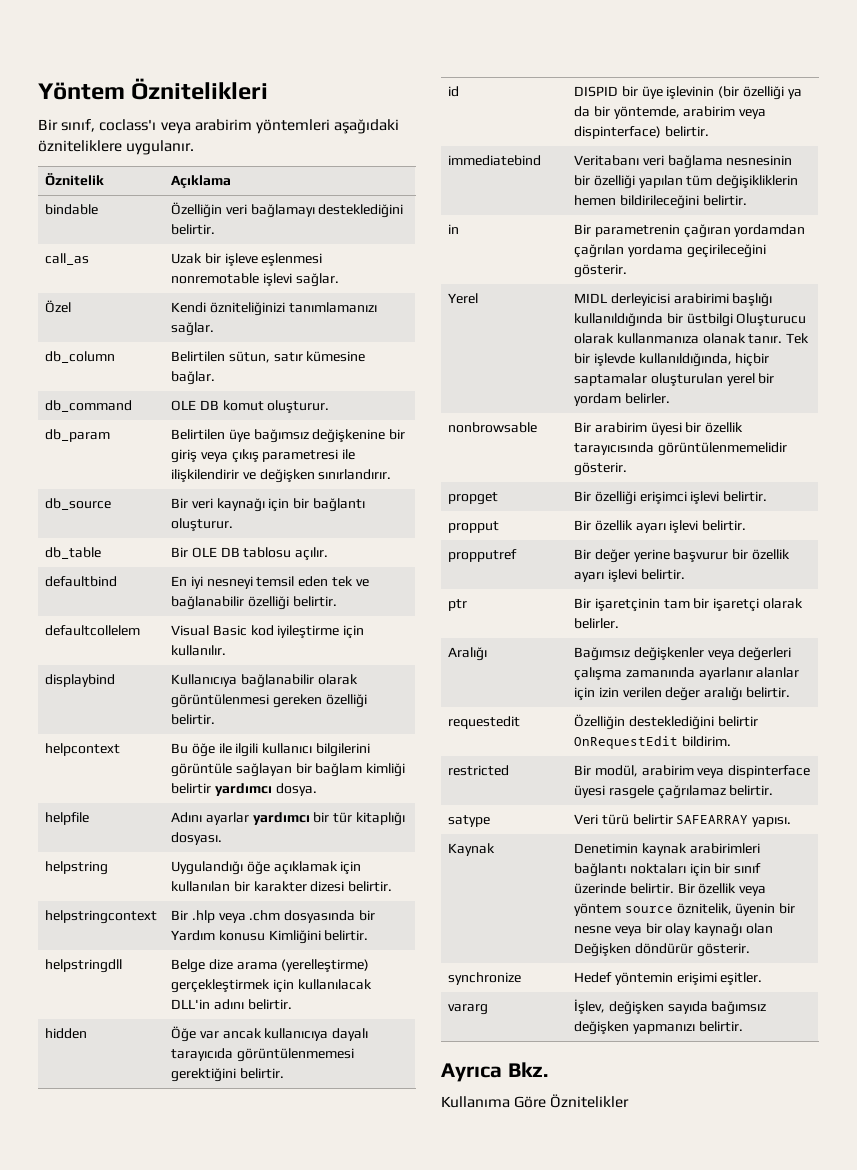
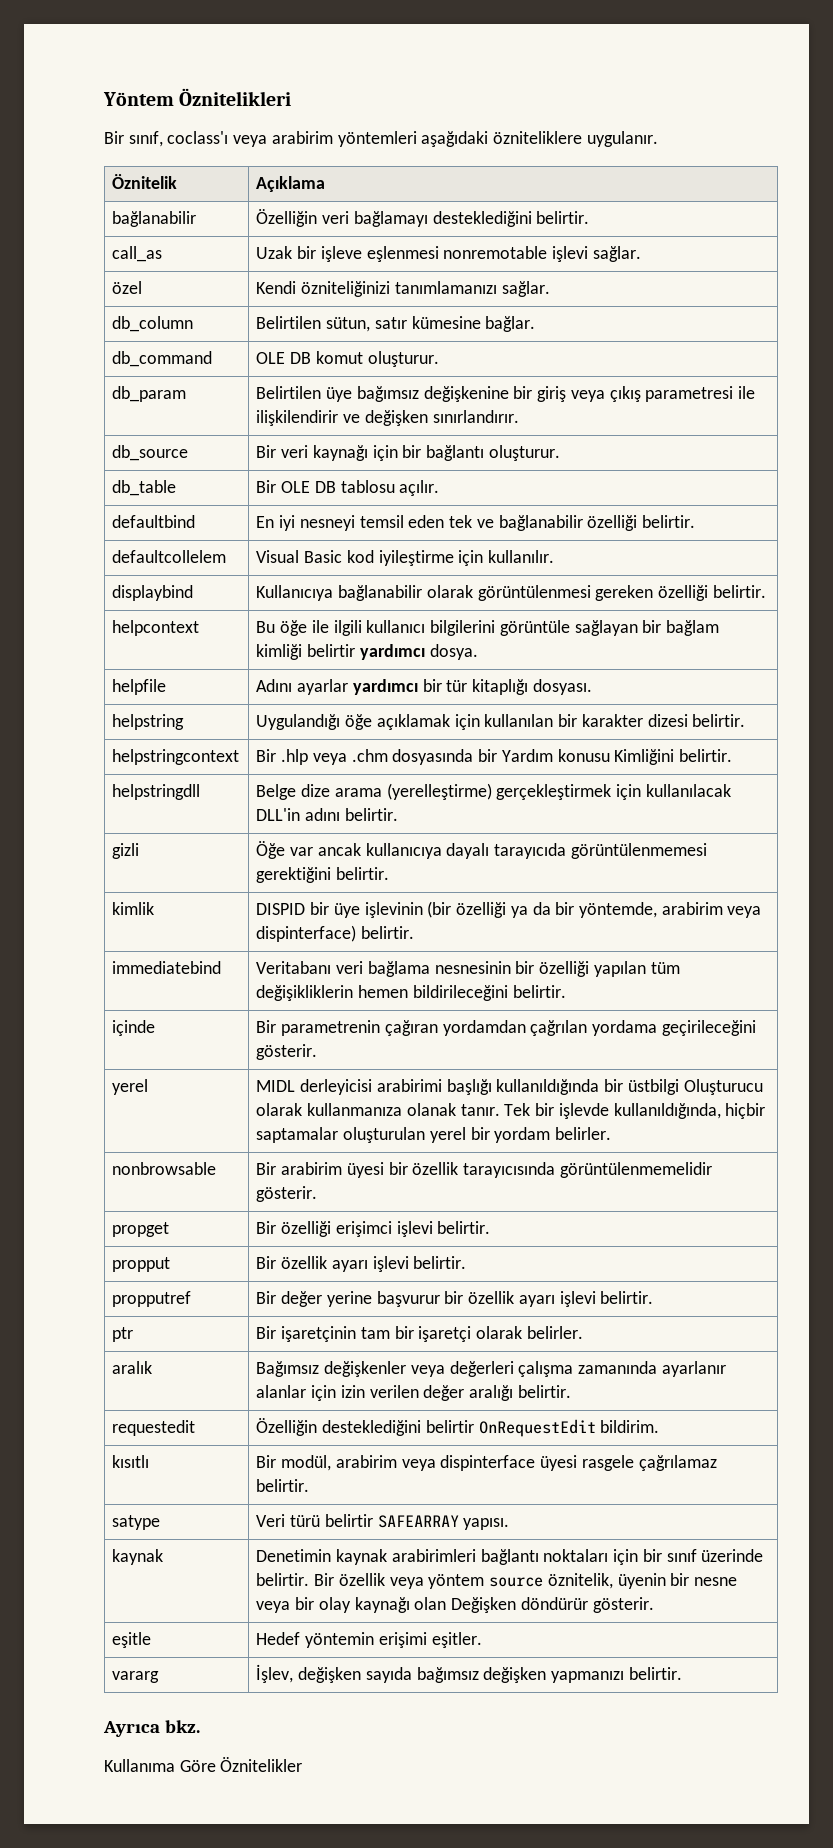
- bindable | Özelliğin veri bağlamayı desteklediğini belirtir.
+ bağlanabilir | Özelliğin veri bağlamayı desteklediğini belirtir.
- Özel | Kendi özniteliğinizi tanımlamanızı sağlar.
+ özel | Kendi özniteliğinizi tanımlamanızı sağlar.
- hidden | Öğe var ancak kullanıcıya dayalı tarayıcıda görüntülenmemesi gerektiğini belirtir.
+ gizli | Öğe var ancak kullanıcıya dayalı tarayıcıda görüntülenmemesi gerektiğini belirtir.
- id | DISPID bir üye işlevinin (bir özelliği ya da bir yöntemde, arabirim veya dispinterface) belirtir.
+ kimlik | DISPID bir üye işlevinin (bir özelliği ya da bir yöntemde, arabirim veya dispinterface) belirtir.
- in | Bir parametrenin çağıran yordamdan çağrılan yordama geçirileceğini gösterir.
+ içinde | Bir parametrenin çağıran yordamdan çağrılan yordama geçirileceğini gösterir.
- Yerel | MIDL derleyicisi arabirimi başlığı kullanıldığında bir üstbilgi Oluşturucu olarak kullanmanıza olanak tanır. Tek bir işlevde kullanıldığında, hiçbir saptamalar oluşturulan yerel bir yordam belirler.
+ yerel | MIDL derleyicisi arabirimi başlığı kullanıldığında bir üstbilgi Oluşturucu olarak kullanmanıza olanak tanır. Tek bir işlevde kullanıldığında, hiçbir saptamalar oluşturulan yerel bir yordam belirler.
- Aralığı | Bağımsız değişkenler veya değerleri çalışma zamanında ayarlanır alanlar için izin verilen değer aralığı belirtir.
+ aralık | Bağımsız değişkenler veya değerleri çalışma zamanında ayarlanır alanlar için izin verilen değer aralığı belirtir.
- restricted | Bir modül, arabirim veya dispinterface üyesi rasgele çağrılamaz belirtir.
+ kısıtlı | Bir modül, arabirim veya dispinterface üyesi rasgele çağrılamaz belirtir.
- Kaynak | Denetimin kaynak arabirimleri bağlantı noktaları için bir sınıf üzerinde belirtir. Bir özellik veya yöntem source öznitelik, üyenin bir nesne veya bir olay kaynağı olan Değişken döndürür gösterir.
+ kaynak | Denetimin kaynak arabirimleri bağlantı noktaları için bir sınıf üzerinde belirtir. Bir özellik veya yöntem source öznitelik, üyenin bir nesne veya bir olay kaynağı olan Değişken döndürür gösterir.
- synchronize | Hedef yöntemin erişimi eşitler.
+ eşitle | Hedef yöntemin erişimi eşitler.
- Ayrıca Bkz.
+ Ayrıca bkz.

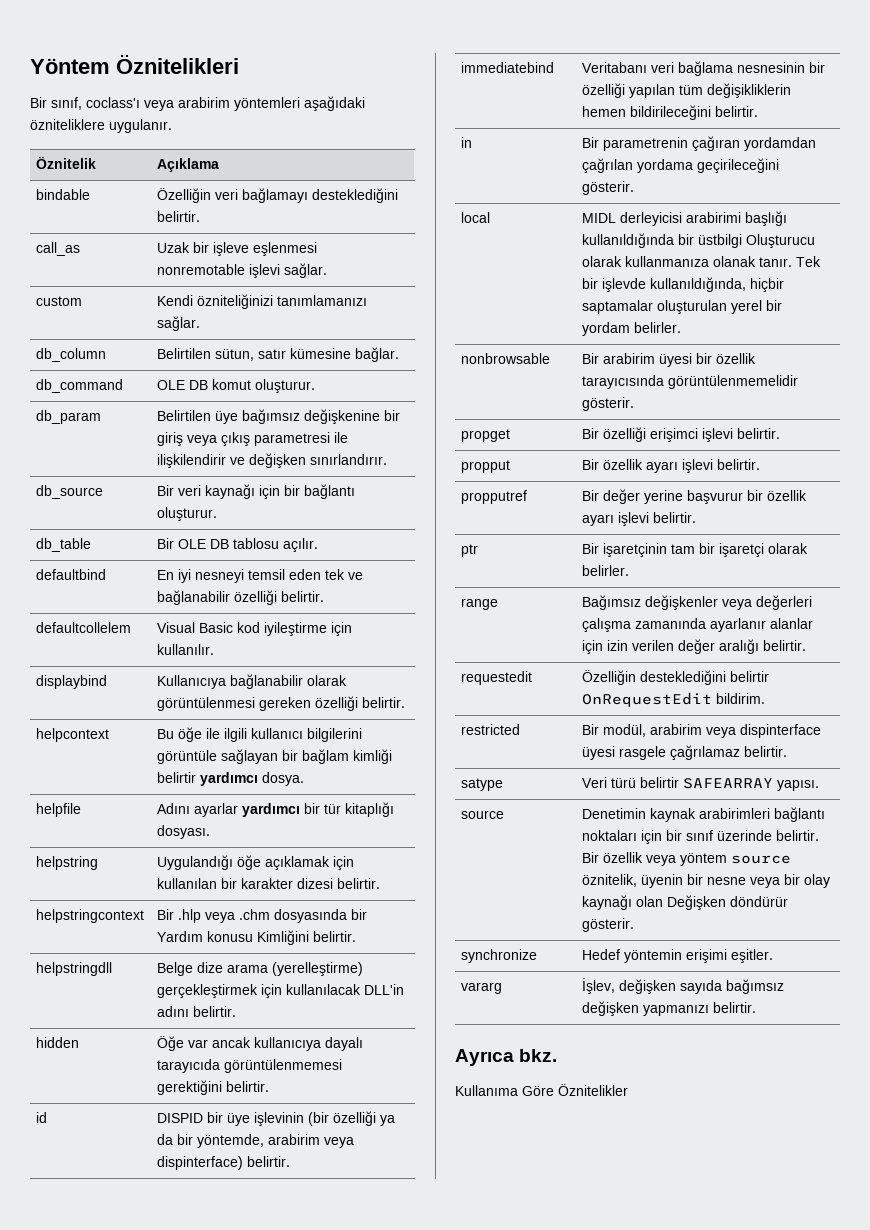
- bağlanabilir | Özelliğin veri bağlamayı desteklediğini belirtir.
+ bindable | Özelliğin veri bağlamayı desteklediğini belirtir.
- özel | Kendi özniteliğinizi tanımlamanızı sağlar.
+ custom | Kendi özniteliğinizi tanımlamanızı sağlar.
- gizli | Öğe var ancak kullanıcıya dayalı tarayıcıda görüntülenmemesi gerektiğini belirtir.
+ hidden | Öğe var ancak kullanıcıya dayalı tarayıcıda görüntülenmemesi gerektiğini belirtir.
- kimlik | DISPID bir üye işlevinin (bir özelliği ya da bir yöntemde, arabirim veya dispinterface) belirtir.
+ id | DISPID bir üye işlevinin (bir özelliği ya da bir yöntemde, arabirim veya dispinterface) belirtir.
- içinde | Bir parametrenin çağıran yordamdan çağrılan yordama geçirileceğini gösterir.
+ in | Bir parametrenin çağıran yordamdan çağrılan yordama geçirileceğini gösterir.
- yerel | MIDL derleyicisi arabirimi başlığı kullanıldığında bir üstbilgi Oluşturucu olarak kullanmanıza olanak tanır. Tek bir işlevde kullanıldığında, hiçbir saptamalar oluşturulan yerel bir yordam belirler.
+ local | MIDL derleyicisi arabirimi başlığı kullanıldığında bir üstbilgi Oluşturucu olarak kullanmanıza olanak tanır. Tek bir işlevde kullanıldığında, hiçbir saptamalar oluşturulan yerel bir yordam belirler.
- aralık | Bağımsız değişkenler veya değerleri çalışma zamanında ayarlanır alanlar için izin verilen değer aralığı belirtir.
+ range | Bağımsız değişkenler veya değerleri çalışma zamanında ayarlanır alanlar için izin verilen değer aralığı belirtir.
- kısıtlı | Bir modül, arabirim veya dispinterface üyesi rasgele çağrılamaz belirtir.
+ restricted | Bir modül, arabirim veya dispinterface üyesi rasgele çağrılamaz belirtir.
- kaynak | Denetimin kaynak arabirimleri bağlantı noktaları için bir sınıf üzerinde belirtir. Bir özellik veya yöntem source öznitelik, üyenin bir nesne veya bir olay kaynağı olan Değişken döndürür gösterir.
+ source | Denetimin kaynak arabirimleri bağlantı noktaları için bir sınıf üzerinde belirtir. Bir özellik veya yöntem source öznitelik, üyenin bir nesne veya bir olay kaynağı olan Değişken döndürür gösterir.
- eşitle | Hedef yöntemin erişimi eşitler.
+ synchronize | Hedef yöntemin erişimi eşitler.

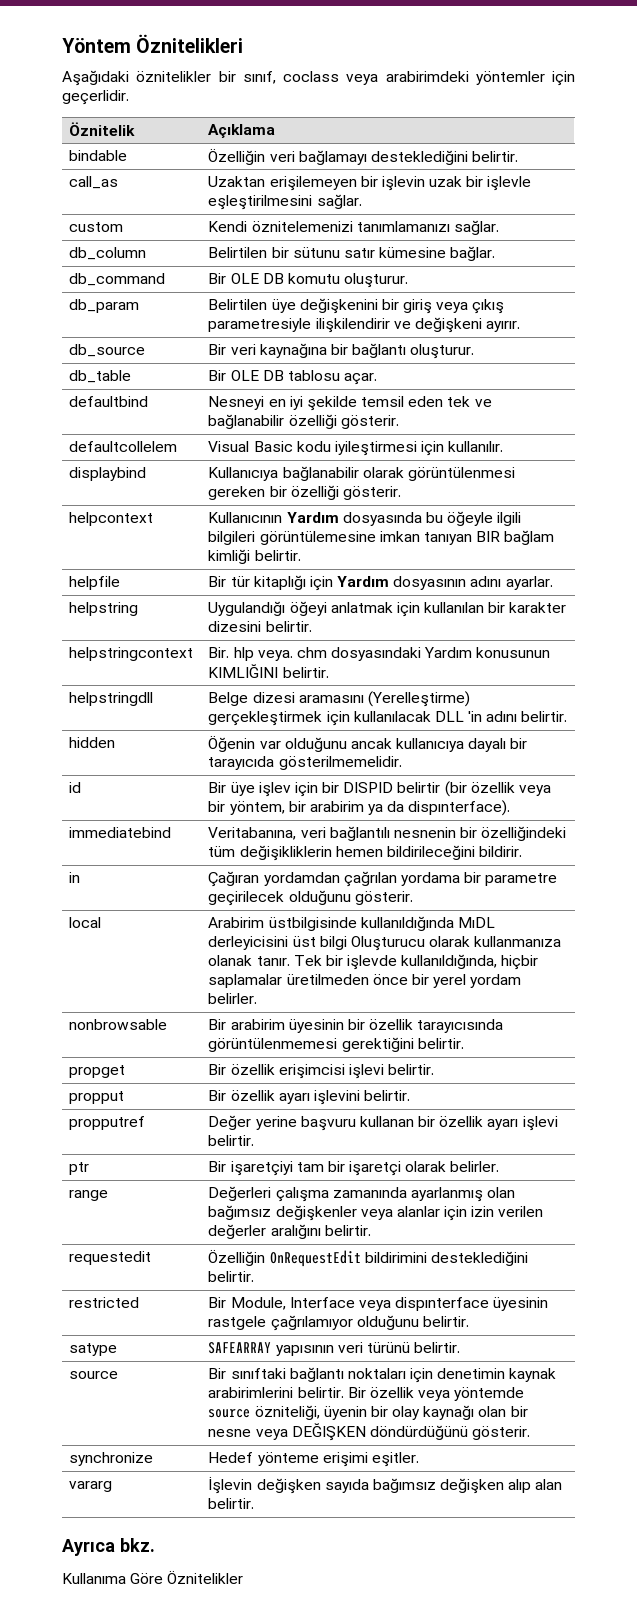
- Bir sınıf, coclass'ı veya arabirim yöntemleri aşağıdaki özniteliklere uygulanır.
+ Aşağıdaki öznitelikler bir sınıf, coclass veya arabirimdeki yöntemler için geçerlidir.
- call_as | Uzak bir işleve eşlenmesi nonremotable işlevi sağlar.
+ call_as | Uzaktan erişilemeyen bir işlevin uzak bir işlevle eşleştirilmesini sağlar.
- custom | Kendi özniteliğinizi tanımlamanızı sağlar.
+ custom | Kendi öznitelemenizi tanımlamanızı sağlar.
- db_column | Belirtilen sütun, satır kümesine bağlar.
+ db_column | Belirtilen bir sütunu satır kümesine bağlar.
- db_command | OLE DB komut oluşturur.
+ db_command | Bir OLE DB komutu oluşturur.
- db_param | Belirtilen üye bağımsız değişkenine bir giriş veya çıkış parametresi ile ilişkilendirir ve değişken sınırlandırır.
+ db_param | Belirtilen üye değişkenini bir giriş veya çıkış parametresiyle ilişkilendirir ve değişkeni ayırır.
- db_source | Bir veri kaynağı için bir bağlantı oluşturur.
+ db_source | Bir veri kaynağına bir bağlantı oluşturur.
- db_table | Bir OLE DB tablosu açılır.
+ db_table | Bir OLE DB tablosu açar.
- defaultbind | En iyi nesneyi temsil eden tek ve bağlanabilir özelliği belirtir.
+ defaultbind | Nesneyi en iyi şekilde temsil eden tek ve bağlanabilir özelliği gösterir.
- defaultcollelem | Visual Basic kod iyileştirme için kullanılır.
+ defaultcollelem | Visual Basic kodu iyileştirmesi için kullanılır.
- displaybind | Kullanıcıya bağlanabilir olarak görüntülenmesi gereken özelliği belirtir.
- helpcontext | Bu öğe ile ilgili kullanıcı bilgilerini görüntüle sağlayan bir bağlam kimliği belirtir yardımcı dosya.
- helpfile | Adını ayarlar yardımcı bir tür kitaplığı dosyası.
+ displaybind | Kullanıcıya bağlanabilir olarak görüntülenmesi gereken bir özelliği gösterir.
+ helpcontext | Kullanıcının Yardım dosyasında bu öğeyle ilgili bilgileri görüntülemesine imkan tanıyan BIR bağlam kimliği belirtir.
+ helpfile | Bir tür kitaplığı için Yardım dosyasının adını ayarlar.
- helpstring | Uygulandığı öğe açıklamak için kullanılan bir karakter dizesi belirtir.
+ helpstring | Uygulandığı öğeyi anlatmak için kullanılan bir karakter dizesini belirtir.
- helpstringcontext | Bir .hlp veya .chm dosyasında bir Yardım konusu Kimliğini belirtir.
+ helpstringcontext | Bir. hlp veya. chm dosyasındaki Yardım konusunun KIMLIĞINI belirtir.
- helpstringdll | Belge dize arama (yerelleştirme) gerçekleştirmek için kullanılacak DLL'in adını belirtir.
+ helpstringdll | Belge dizesi aramasını (Yerelleştirme) gerçekleştirmek için kullanılacak DLL 'in adını belirtir.
- hidden | Öğe var ancak kullanıcıya dayalı tarayıcıda görüntülenmemesi gerektiğini belirtir.
- id | DISPID bir üye işlevinin (bir özelliği ya da bir yöntemde, arabirim veya dispinterface) belirtir.
- immediatebind | Veritabanı veri bağlama nesnesinin bir özelliği yapılan tüm değişikliklerin hemen bildirileceğini belirtir.
+ hidden | Öğenin var olduğunu ancak kullanıcıya dayalı bir tarayıcıda gösterilmemelidir.
+ id | Bir üye işlev için bir DISPID belirtir (bir özellik veya bir yöntem, bir arabirim ya da dispınterface).
+ immediatebind | Veritabanına, veri bağlantılı nesnenin bir özelliğindeki tüm değişikliklerin hemen bildirileceğini bildirir.
- in | Bir parametrenin çağıran yordamdan çağrılan yordama geçirileceğini gösterir.
- local | MIDL derleyicisi arabirimi başlığı kullanıldığında bir üstbilgi Oluşturucu olarak kullanmanıza olanak tanır. Tek bir işlevde kullanıldığında, hiçbir saptamalar oluşturulan yerel bir yordam belirler.
+ in | Çağıran yordamdan çağrılan yordama bir parametre geçirilecek olduğunu gösterir.
+ local | Arabirim üstbilgisinde kullanıldığında MıDL derleyicisini üst bilgi Oluşturucu olarak kullanmanıza olanak tanır. Tek bir işlevde kullanıldığında, hiçbir saplamalar üretilmeden önce bir yerel yordam belirler.
- nonbrowsable | Bir arabirim üyesi bir özellik tarayıcısında görüntülenmemelidir gösterir.
+ nonbrowsable | Bir arabirim üyesinin bir özellik tarayıcısında görüntülenmemesi gerektiğini belirtir.
- propget | Bir özelliği erişimci işlevi belirtir.
+ propget | Bir özellik erişimcisi işlevi belirtir.
- propput | Bir özellik ayarı işlevi belirtir.
+ propput | Bir özellik ayarı işlevini belirtir.
- propputref | Bir değer yerine başvurur bir özellik ayarı işlevi belirtir.
+ propputref | Değer yerine başvuru kullanan bir özellik ayarı işlevi belirtir.
- ptr | Bir işaretçinin tam bir işaretçi olarak belirler.
+ ptr | Bir işaretçiyi tam bir işaretçi olarak belirler.
- range | Bağımsız değişkenler veya değerleri çalışma zamanında ayarlanır alanlar için izin verilen değer aralığı belirtir.
+ range | Değerleri çalışma zamanında ayarlanmış olan bağımsız değişkenler veya alanlar için izin verilen değerler aralığını belirtir.
- requestedit | Özelliğin desteklediğini belirtir OnRequestEdit bildirim.
- restricted | Bir modül, arabirim veya dispinterface üyesi rasgele çağrılamaz belirtir.
- satype | Veri türü belirtir SAFEARRAY yapısı.
- source | Denetimin kaynak arabirimleri bağlantı noktaları için bir sınıf üzerinde belirtir. Bir özellik veya yöntem source öznitelik, üyenin bir nesne veya bir olay kaynağı olan Değişken döndürür gösterir.
+ requestedit | Özelliğin OnRequestEdit bildirimini desteklediğini belirtir.
+ restricted | Bir Module, Interface veya dispınterface üyesinin rastgele çağrılamıyor olduğunu belirtir.
+ satype | SAFEARRAY yapısının veri türünü belirtir.
+ source | Bir sınıftaki bağlantı noktaları için denetimin kaynak arabirimlerini belirtir. Bir özellik veya yöntemde source özniteliği, üyenin bir olay kaynağı olan bir nesne veya DEĞIŞKEN döndürdüğünü gösterir.
- synchronize | Hedef yöntemin erişimi eşitler.
+ synchronize | Hedef yönteme erişimi eşitler.
- vararg | İşlev, değişken sayıda bağımsız değişken yapmanızı belirtir.
+ vararg | İşlevin değişken sayıda bağımsız değişken alıp alan belirtir.

